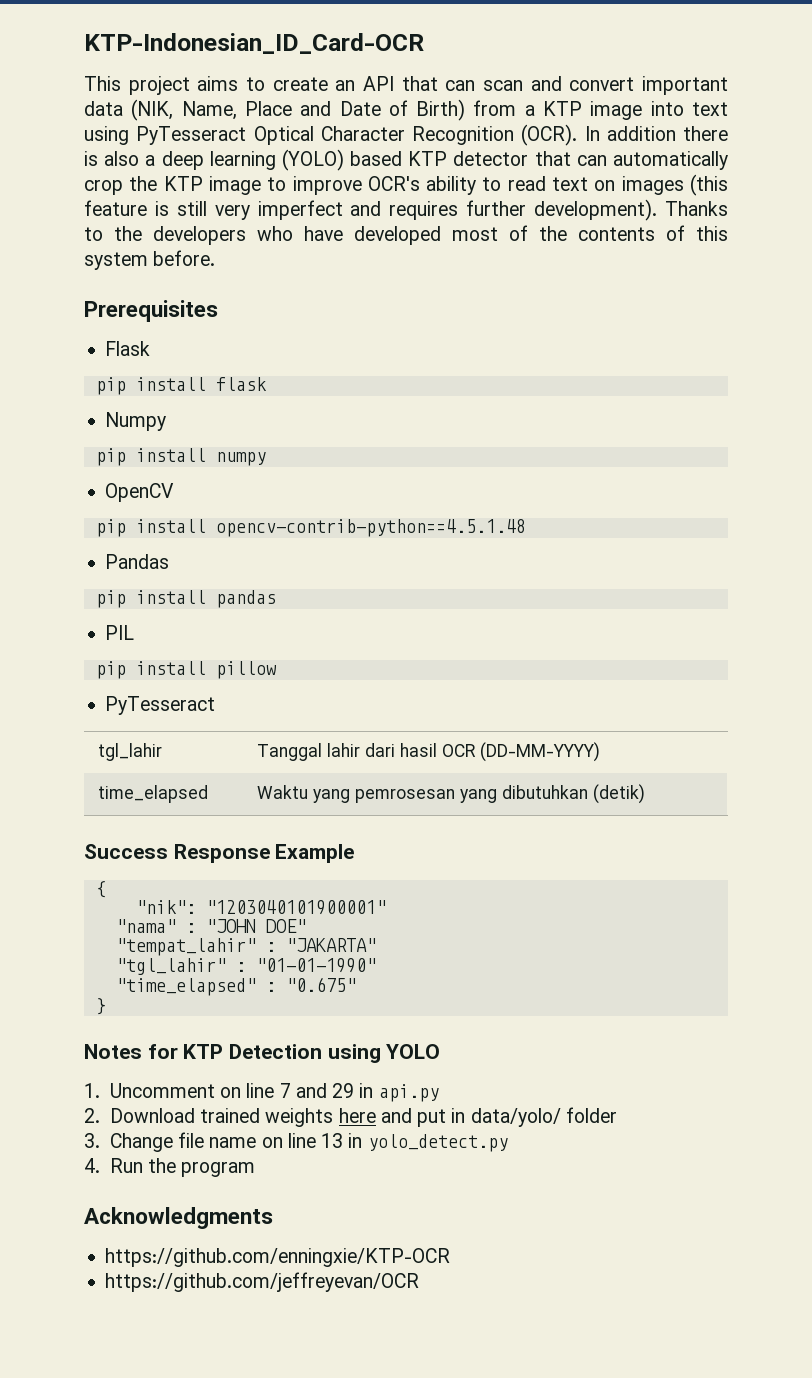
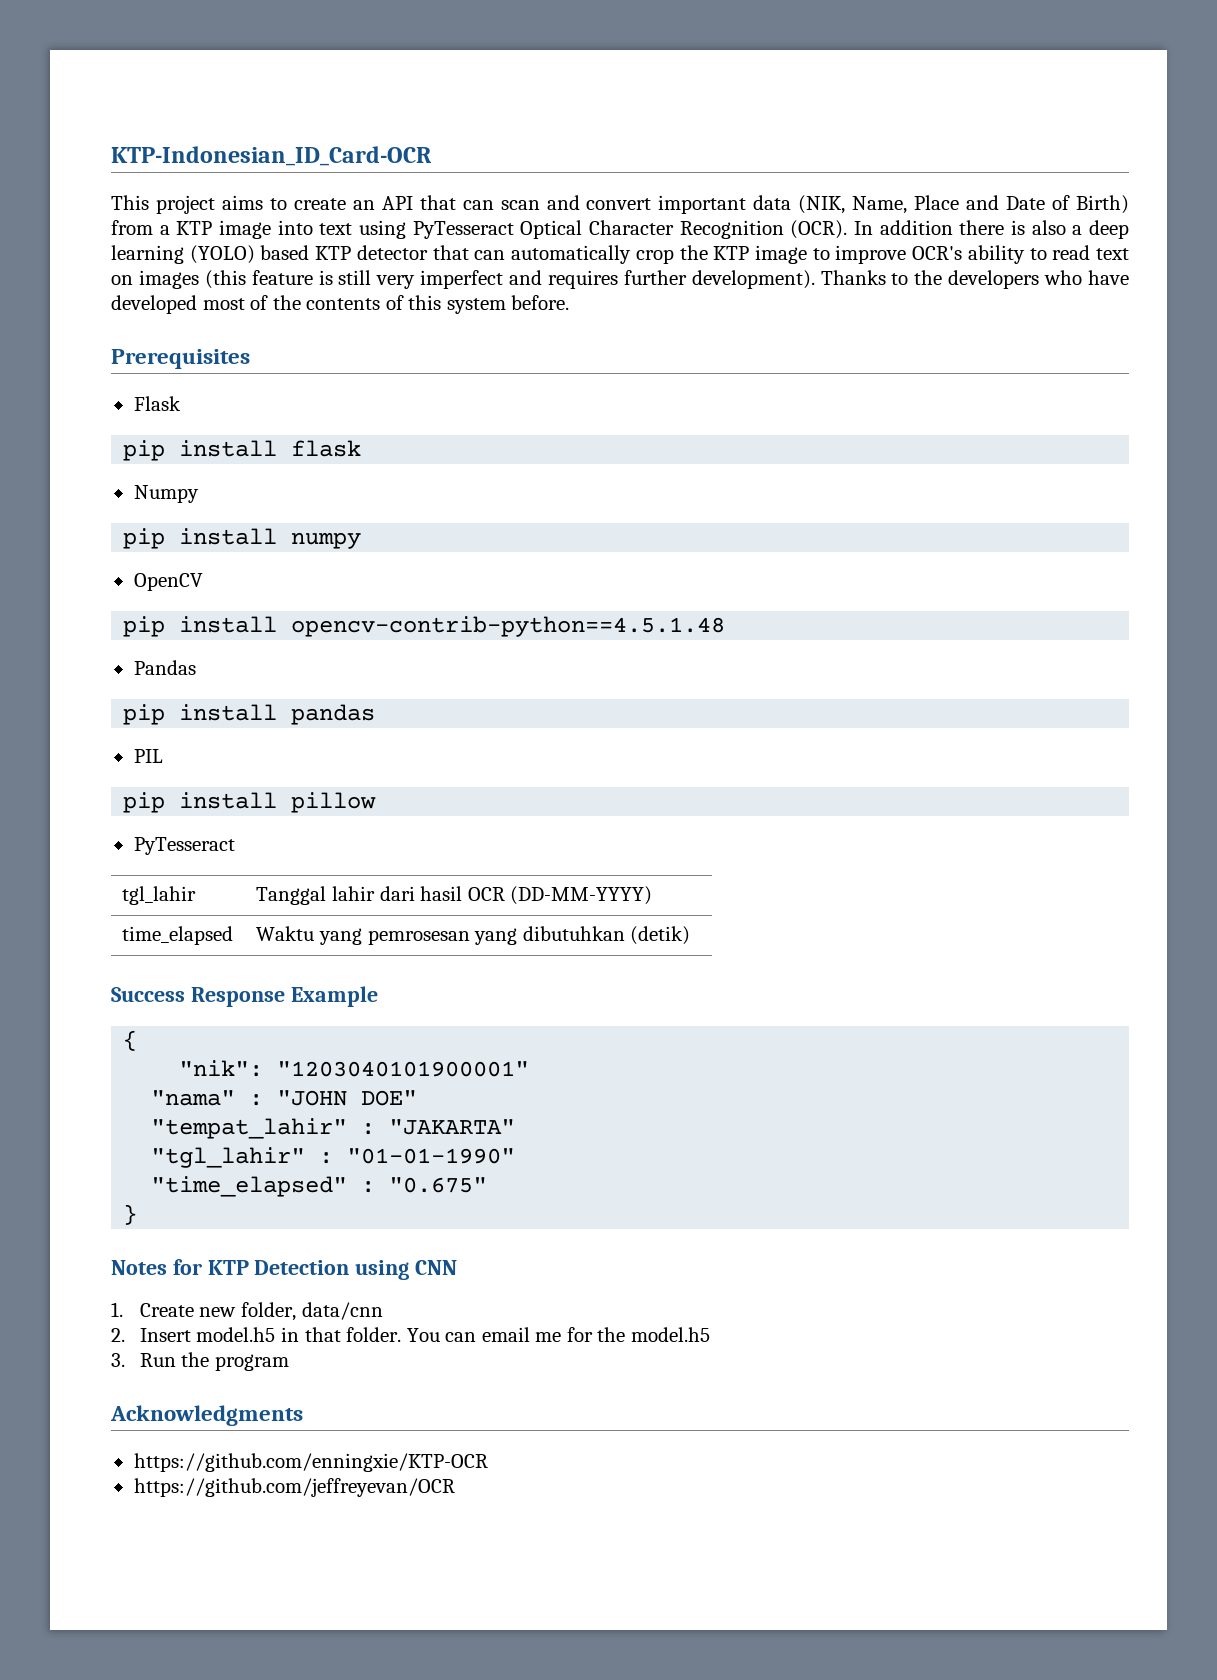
- Notes for KTP Detection using YOLO
+ Notes for KTP Detection using CNN
- 1. Uncomment on line 7 and 29 in api.py
- 2. Download trained weights here and put in data/yolo/ folder
- 3. Change file name on line 13 in yolo_detect.py
- 4. Run the program
+ 1. Create new folder, data/cnn
+ 2. Insert model.h5 in that folder. You can email me for the model.h5
+ 3. Run the program

